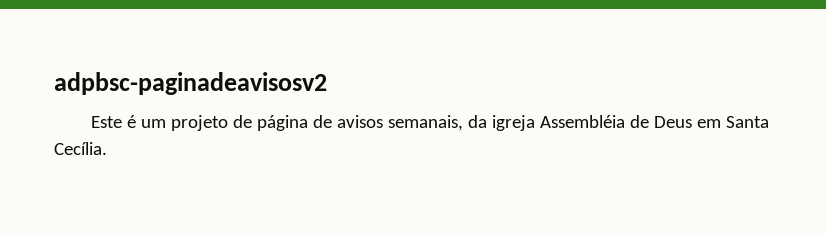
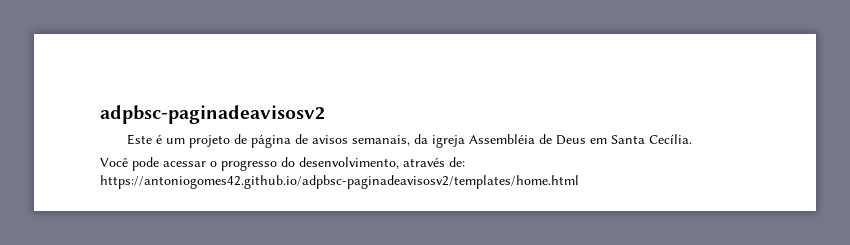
+ Você pode acessar o progresso do desenvolvimento, através de: https://antoniogomes42.github.io/adpbsc-paginadeavisosv2/templates/home.html

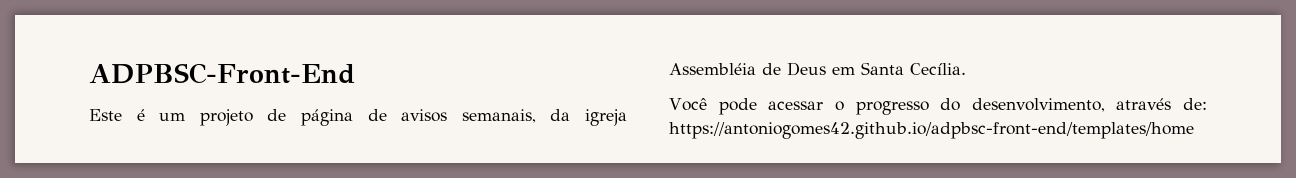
- adpbsc-paginadeavisosv2
+ ADPBSC-Front-End
- Você pode acessar o progresso do desenvolvimento, através de: https://antoniogomes42.github.io/adpbsc-paginadeavisosv2/templates/home.html
+ Você pode acessar o progresso do desenvolvimento, através de: https://antoniogomes42.github.io/adpbsc-front-end/templates/home

